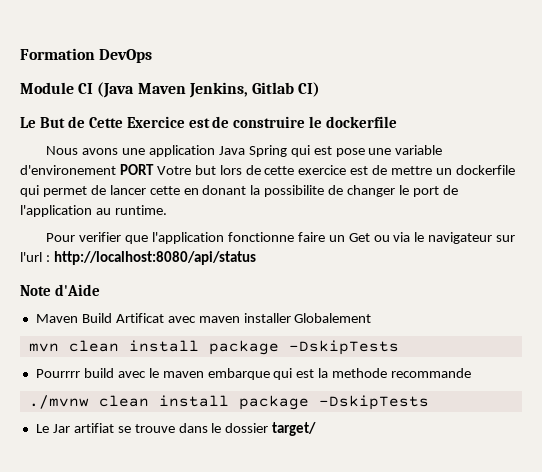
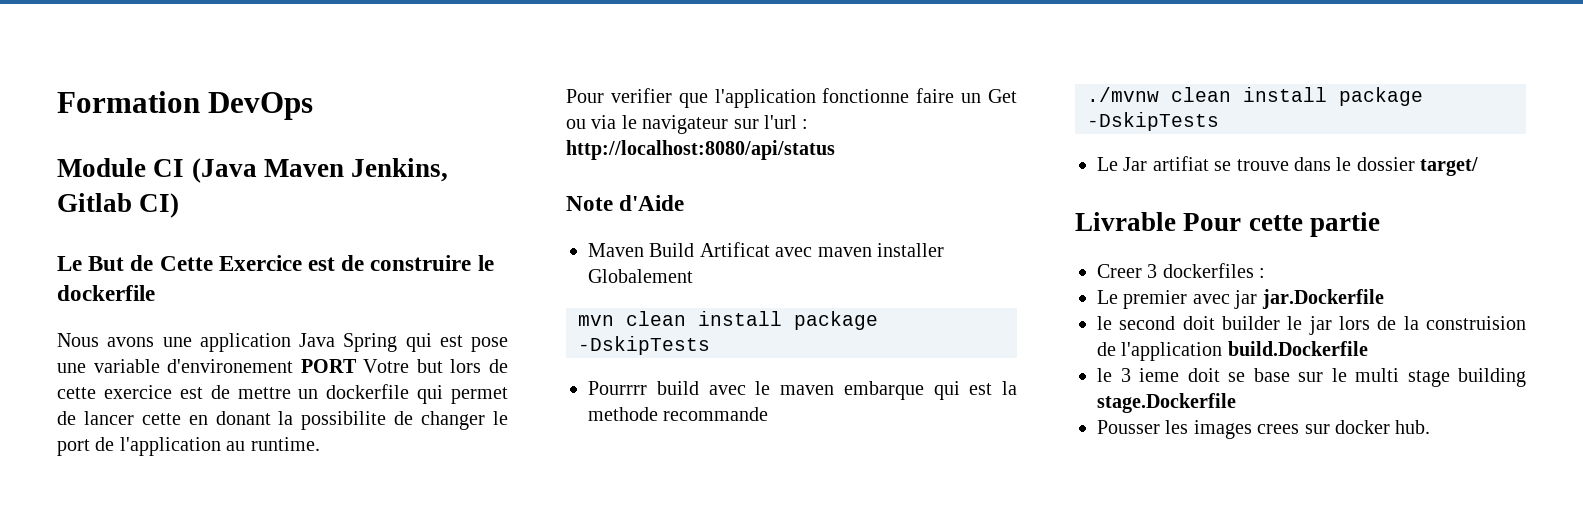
+ Livrable Pour cette partie
+ Creer 3 dockerfiles :
+ Le premier avec jar jar.Dockerfile
+ le second doit builder le jar lors de la construision de l'application build.Dockerfile
+ le 3 ieme doit se base sur le multi stage building stage.Dockerfile
+ Pousser les images crees sur docker hub.

